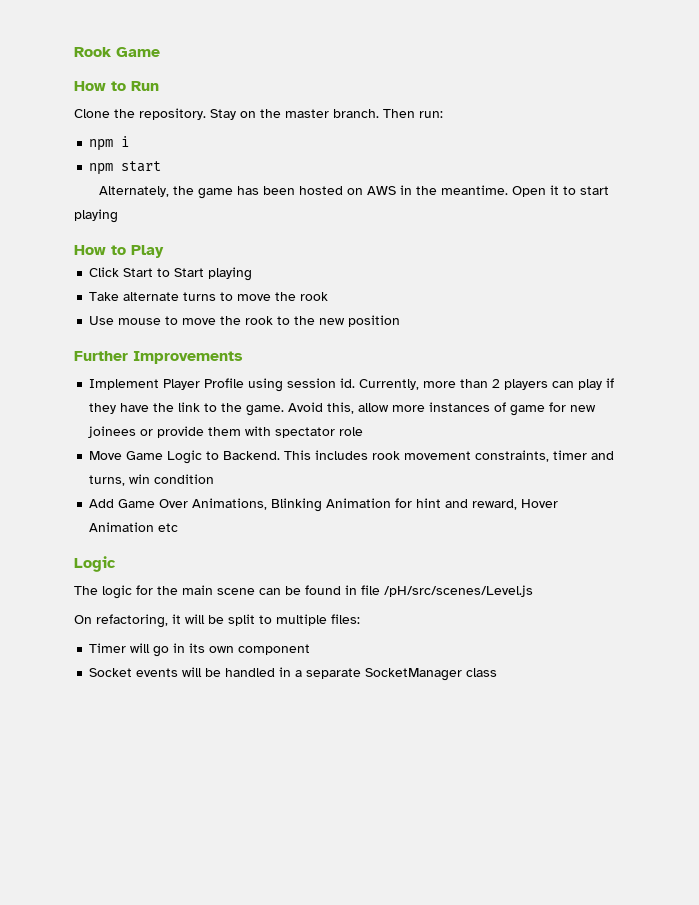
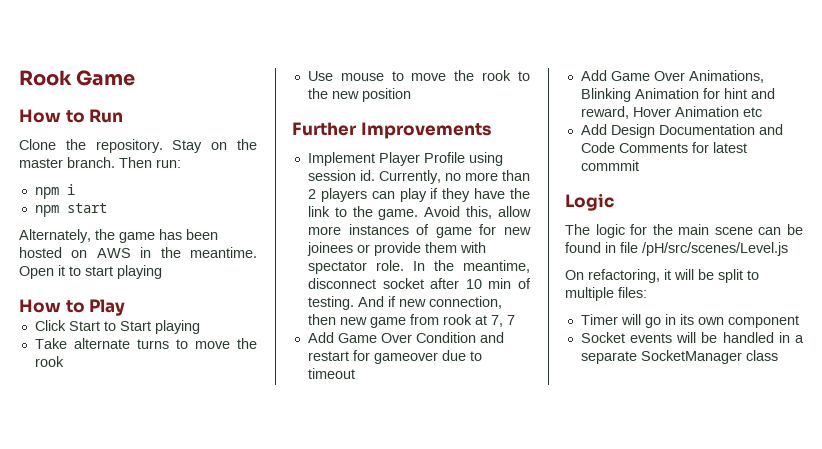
- Currently, more than 2 players can play if they have the link to the game.
+ Currently, no more than 2 players can play if they have the link to the game.
- Avoid this, allow more instances of game for new joinees or provide them with spectator role
- Move Game Logic to Backend. This includes rook movement constraints, timer and turns, win condition
+ Avoid this, allow more instances of game for new joinees or provide them with spectator role. In the meantime, disconnect socket after 10 min of testing. And if new connection, then new game from rook at 7, 7
+ Add Game Over Condition and restart for gameover due to timeout
+ Add Design Documentation and Code Comments for latest commmit

